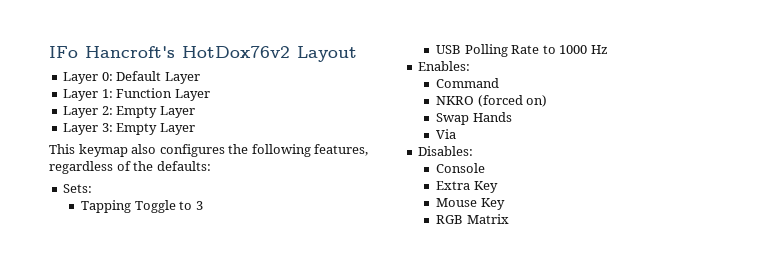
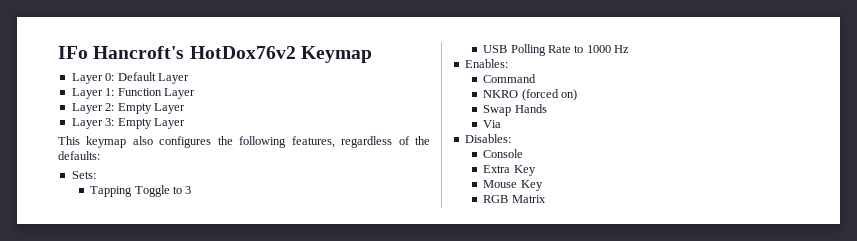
- IFo Hancroft's HotDox76v2 Layout
+ IFo Hancroft's HotDox76v2 Keymap

